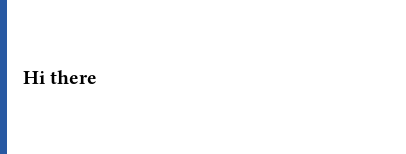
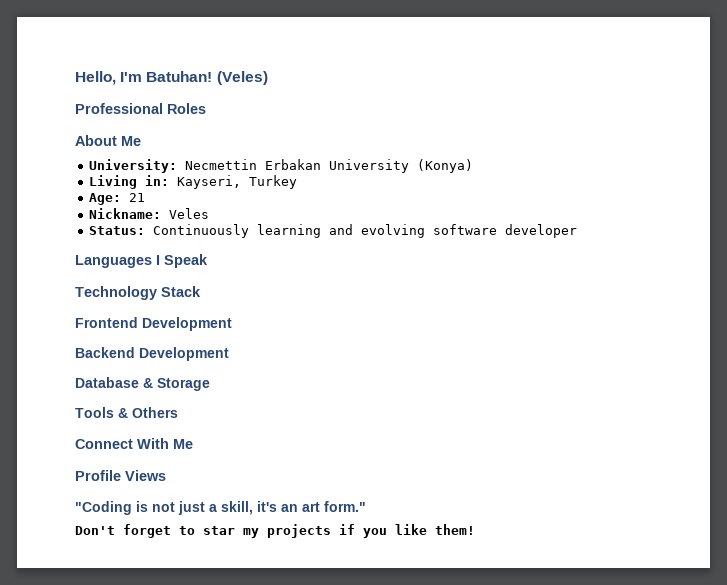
- Hi there
+ Hello, I'm Batuhan! (Veles)
+ Professional Roles
+ About Me
+ University: Necmettin Erbakan University (Konya)
+ Living in: Kayseri, Turkey
+ Age: 21
+ Nickname: Veles
+ Status: Continuously learning and evolving software developer
+ Languages I Speak
+ Technology Stack
+ Frontend Development
+ Backend Development
+ Database & Storage
+ Tools & Others
+ Connect With Me
+ Profile Views
+ "Coding is not just a skill, it's an art form."
+ Don't forget to star my projects if you like them!

